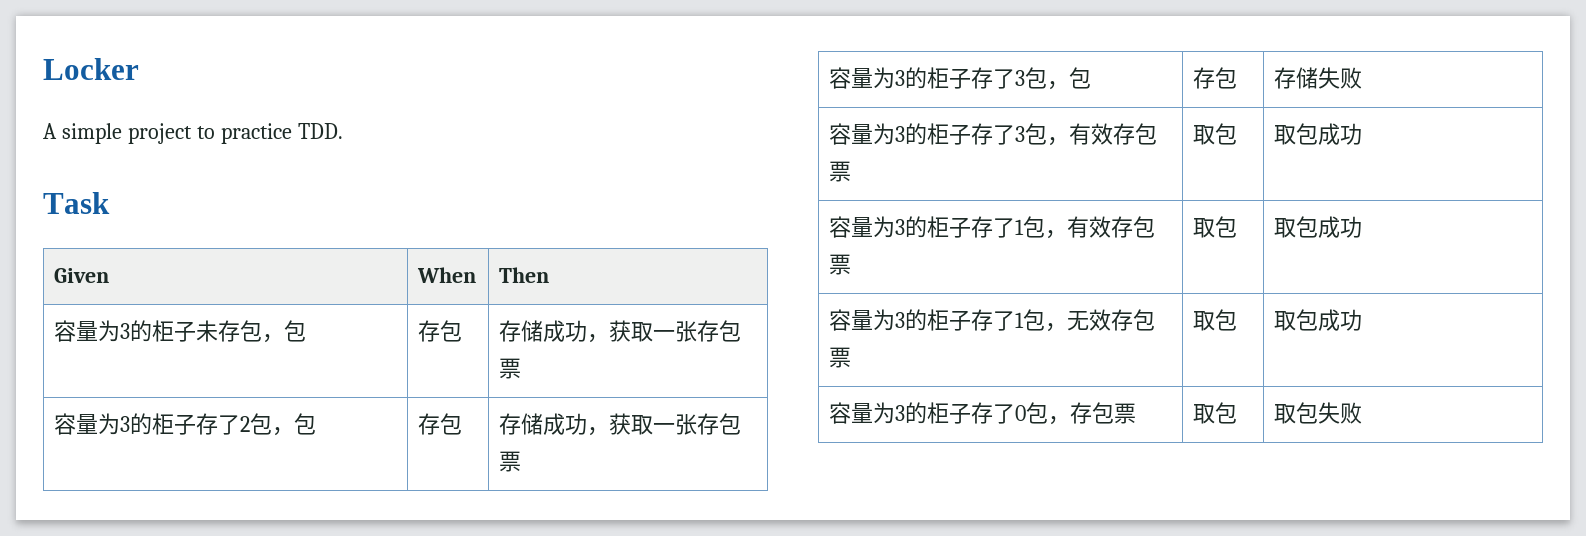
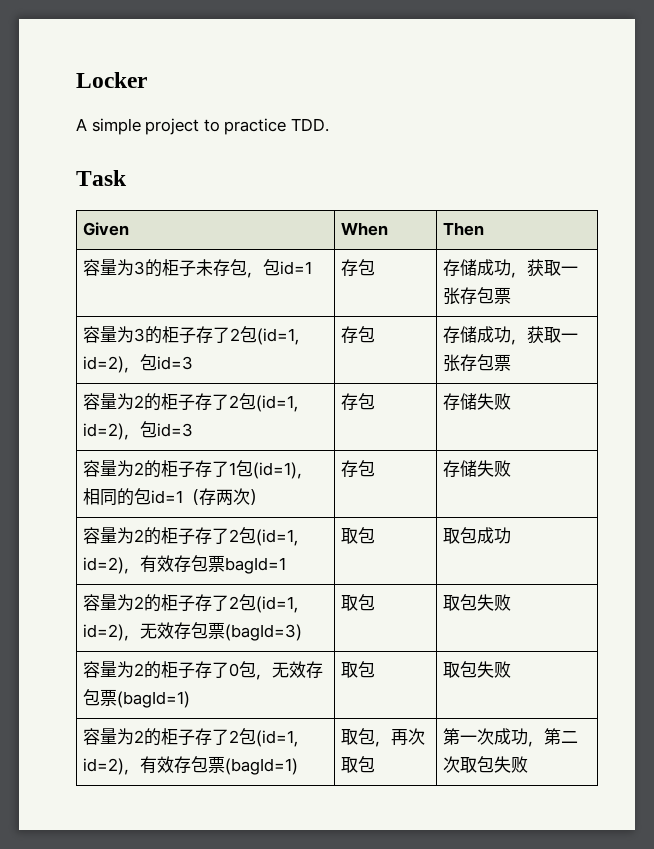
- 容量为3的柜子未存包，包 | 存包 | 存储成功，获取一张存包票
+ 容量为3的柜子未存包，包id=1 | 存包 | 存储成功，获取一张存包票
- 容量为3的柜子存了2包，包 | 存包 | 存储成功，获取一张存包票
- 容量为3的柜子存了3包，包 | 存包 | 存储失败
- 容量为3的柜子存了3包，有效存包票 | 取包 | 取包成功
- 容量为3的柜子存了1包，有效存包票 | 取包 | 取包成功
- 容量为3的柜子存了1包，无效存包票 | 取包 | 取包成功
- 容量为3的柜子存了0包，存包票 | 取包 | 取包失败
+ 容量为3的柜子存了2包(id=1, id=2)，包id=3 | 存包 | 存储成功，获取一张存包票
+ 容量为2的柜子存了2包(id=1, id=2)，包id=3 | 存包 | 存储失败
+ 容量为2的柜子存了1包(id=1)，相同的包id=1（存两次） | 存包 | 存储失败
+ 容量为2的柜子存了2包(id=1, id=2)，有效存包票bagId=1 | 取包 | 取包成功
+ 容量为2的柜子存了2包(id=1, id=2)，无效存包票(bagId=3) | 取包 | 取包失败
+ 容量为2的柜子存了0包，无效存包票(bagId=1) | 取包 | 取包失败
+ 容量为2的柜子存了2包(id=1, id=2)，有效存包票(bagId=1) | 取包，再次取包 | 第一次成功，第二次取包失败

